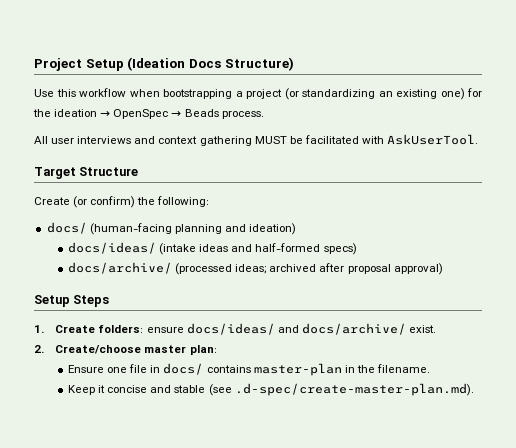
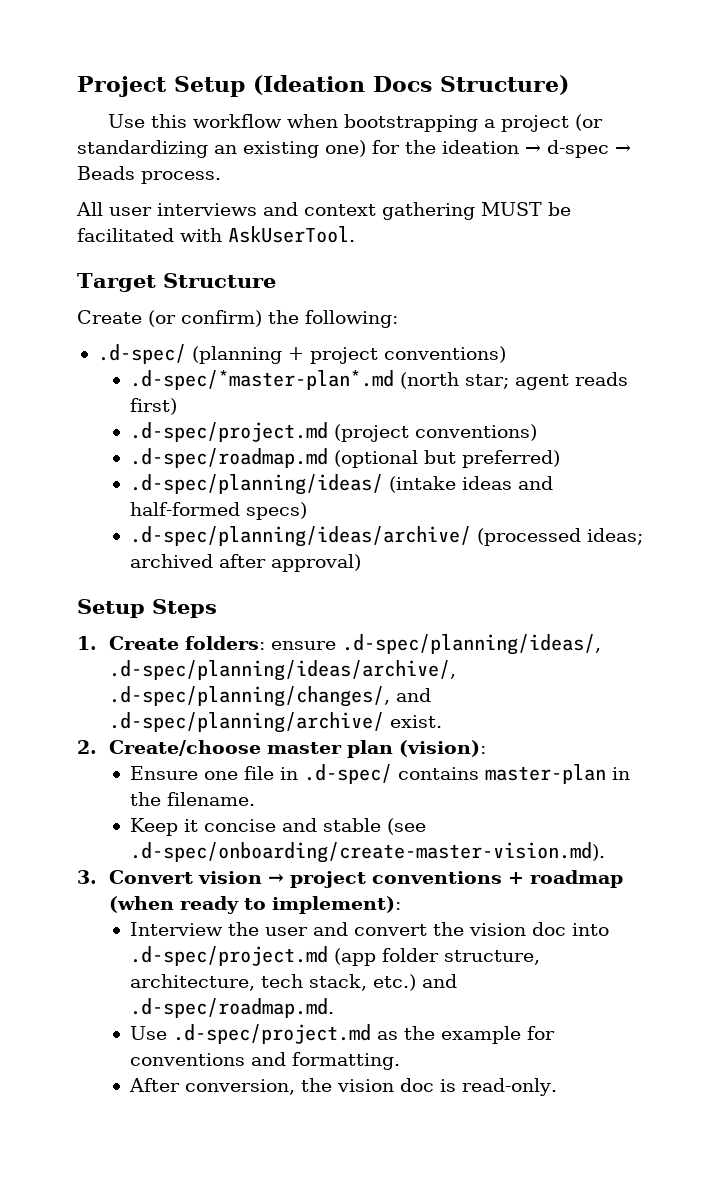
- Use this workflow when bootstrapping a project (or standardizing an existing one) for the ideation → OpenSpec → Beads process.
+ Use this workflow when bootstrapping a project (or standardizing an existing one) for the ideation → d-spec → Beads process.
- docs/ (human-facing planning and ideation)
- docs/ideas/ (intake ideas and half-formed specs)
+ .d-spec/ (planning + project conventions)
+ .d-spec/*master-plan*.md (north star; agent reads first)
+ .d-spec/project.md (project conventions)
+ .d-spec/roadmap.md (optional but preferred)
+ .d-spec/planning/ideas/ (intake ideas and half-formed specs)
- docs/archive/ (processed ideas; archived after proposal approval)
+ .d-spec/planning/ideas/archive/ (processed ideas; archived after approval)
- 1. Create folders: ensure docs/ideas/ and docs/archive/ exist.
+ 1. Create folders: ensure .d-spec/planning/ideas/, .d-spec/planning/ideas/archive/, .d-spec/planning/changes/, and .d-spec/planning/archive/ exist.
- 2. Create/choose master plan:
+ 2. Create/choose master plan (vision):
- Ensure one file in docs/ contains master-plan in the filename.
+ Ensure one file in .d-spec/ contains master-plan in the filename.
- Keep it concise and stable (see .d-spec/create-master-plan.md).
+ Keep it concise and stable (see .d-spec/onboarding/create-master-vision.md).
+ 3. Convert vision → project conventions + roadmap (when ready to implement):
+ Interview the user and convert the vision doc into .d-spec/project.md (app folder structure, architecture, tech stack, etc.) and .d-spec/roadmap.md.
+ Use .d-spec/project.md as the example for conventions and formatting.
+ After conversion, the vision doc is read-only.

